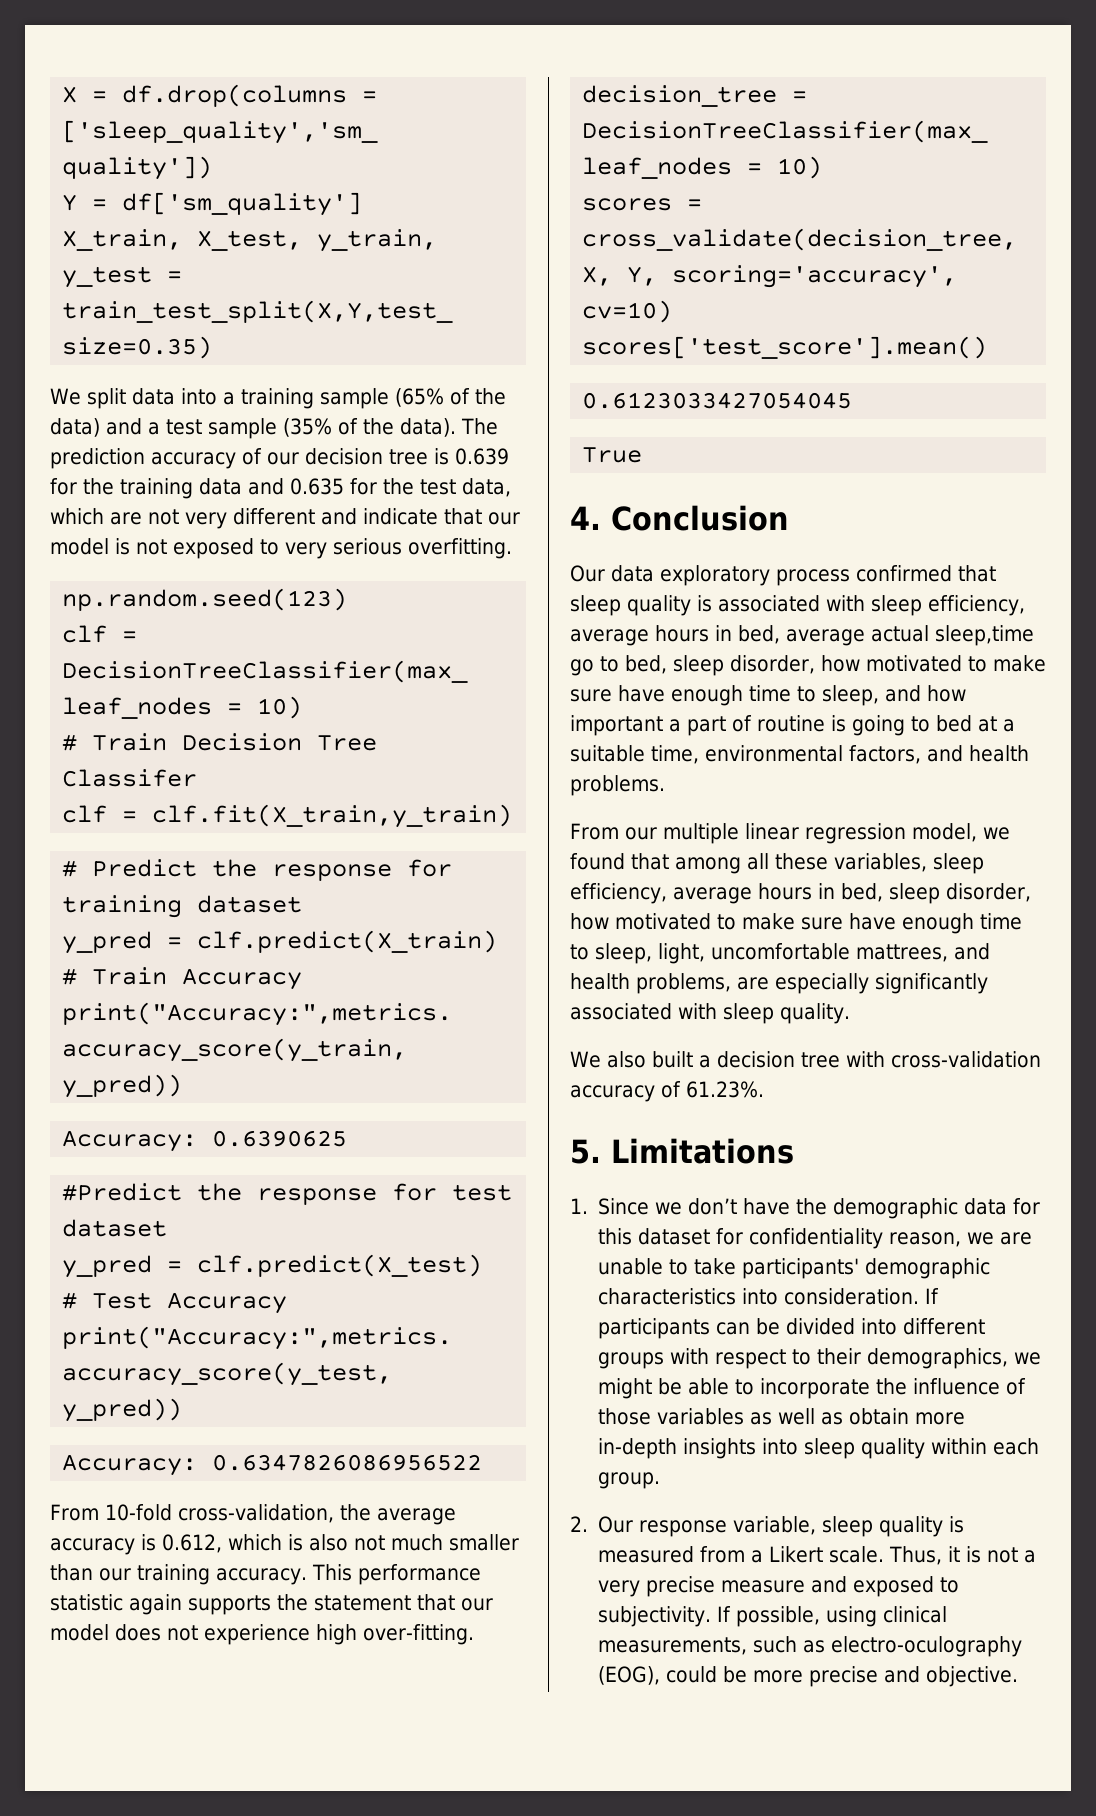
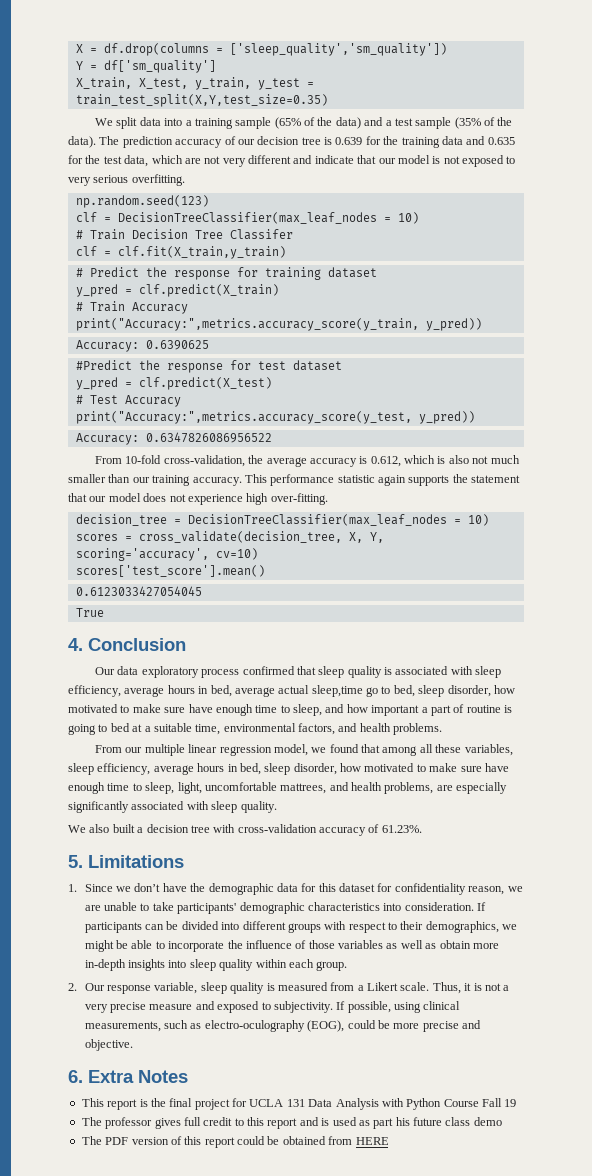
+ 6. Extra Notes
+ This report is the final project for UCLA 131 Data Analysis with Python Course Fall 19
+ The professor gives full credit to this report and is used as part his future class demo
+ The PDF version of this report could be obtained from HERE

